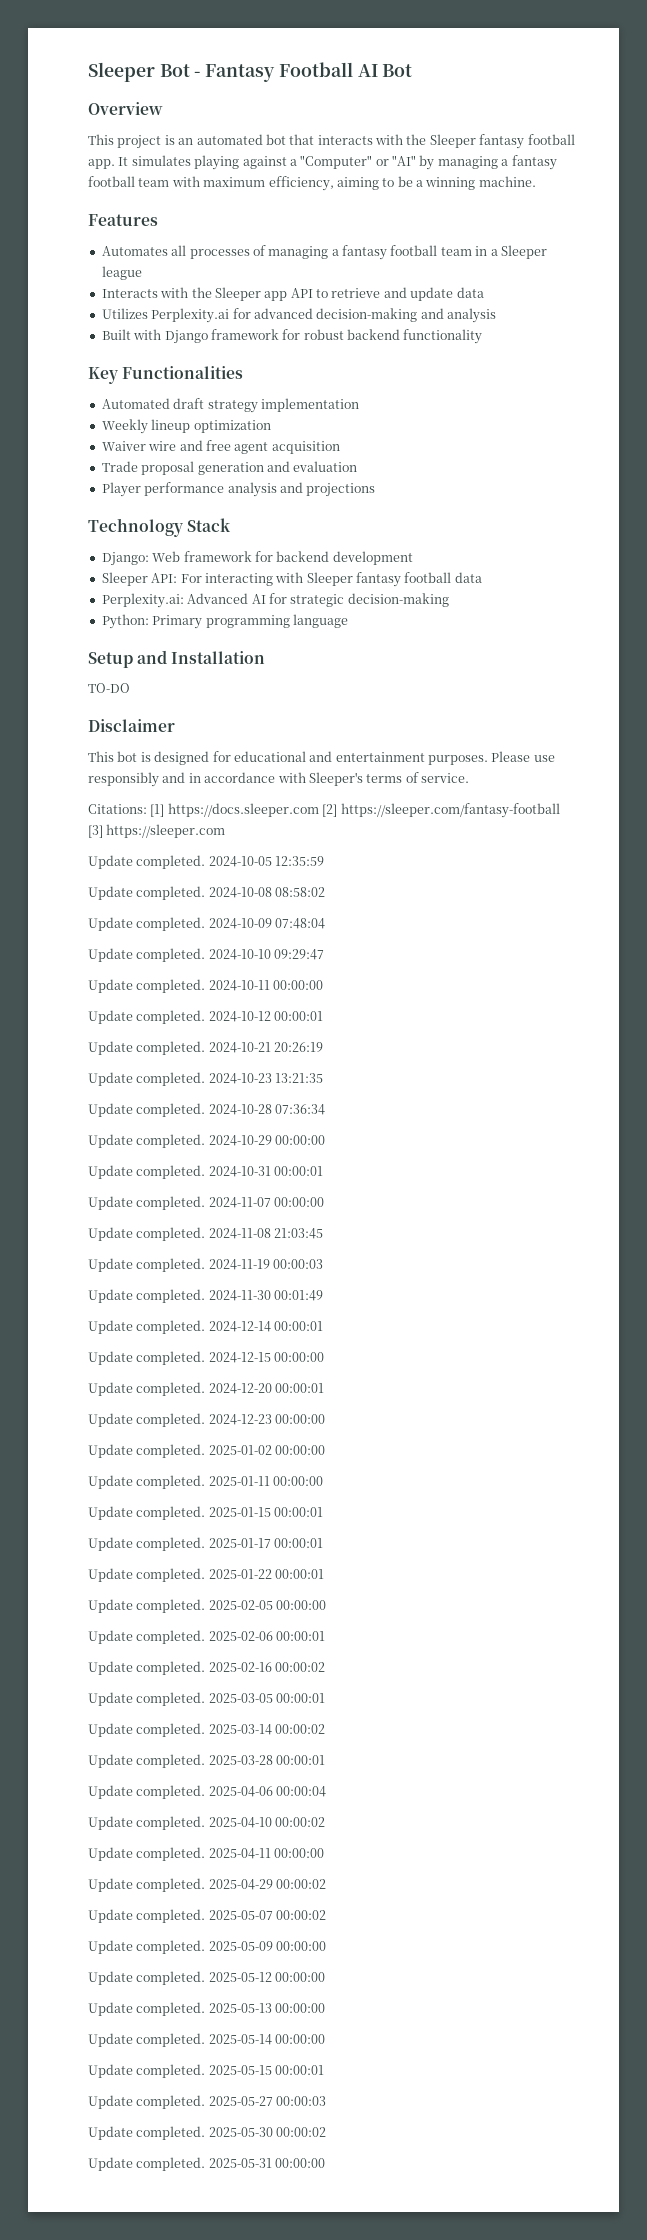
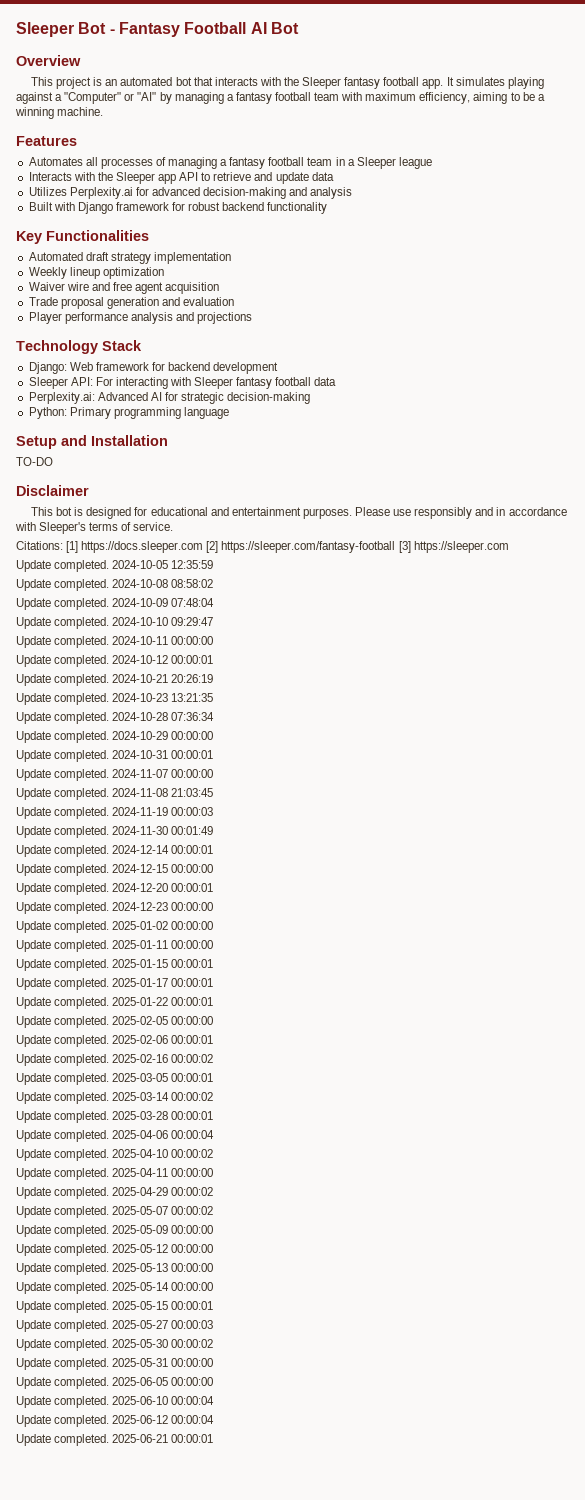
+ Update completed. 2025-06-05 00:00:00
+ Update completed. 2025-06-10 00:00:04
+ Update completed. 2025-06-12 00:00:04
+ Update completed. 2025-06-21 00:00:01

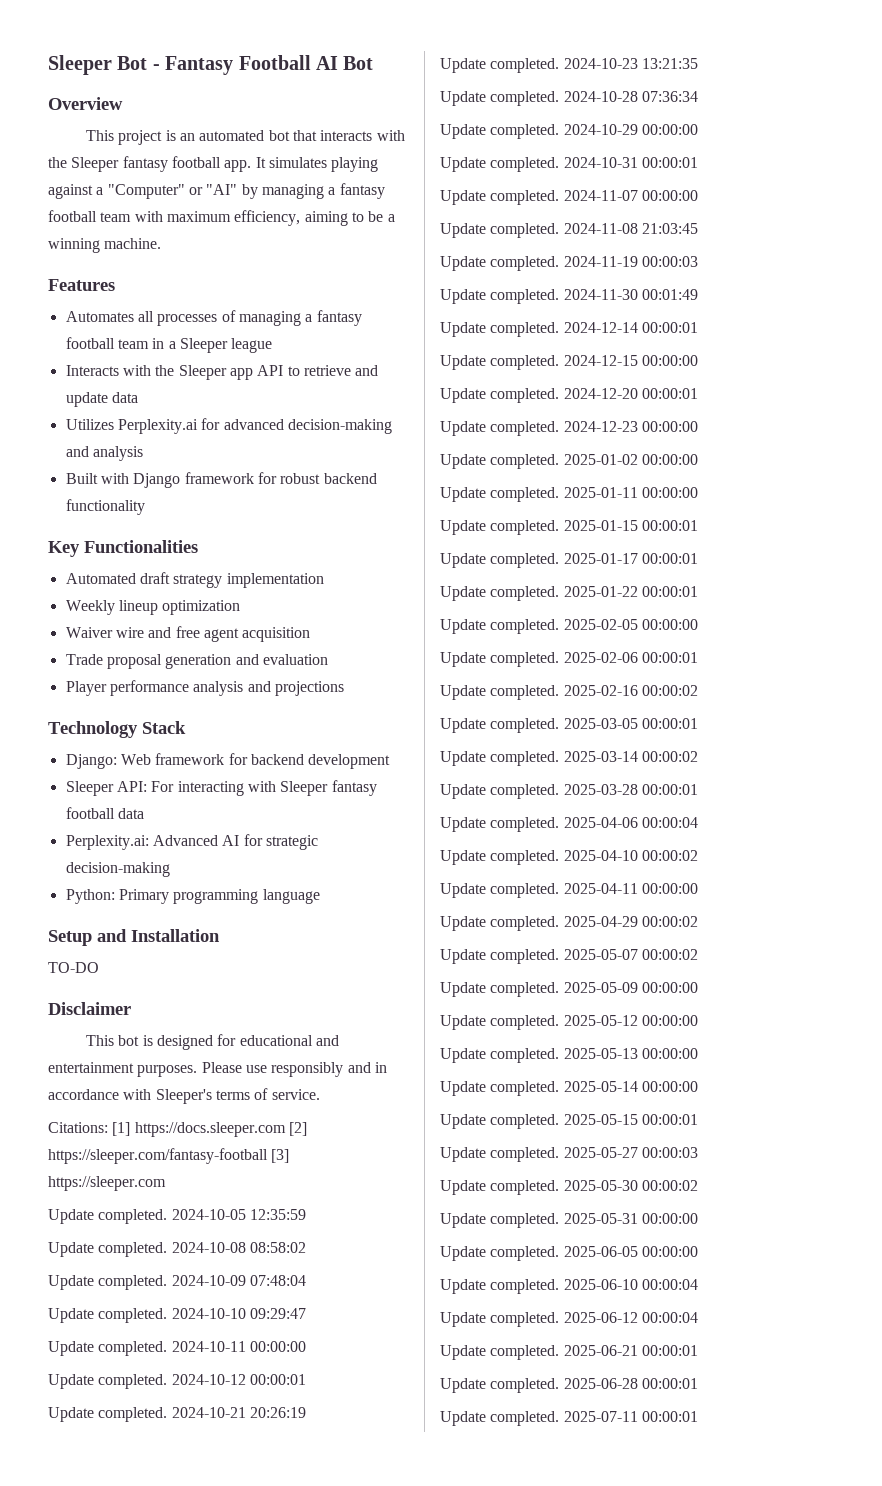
+ Update completed. 2025-06-28 00:00:01
+ Update completed. 2025-07-11 00:00:01

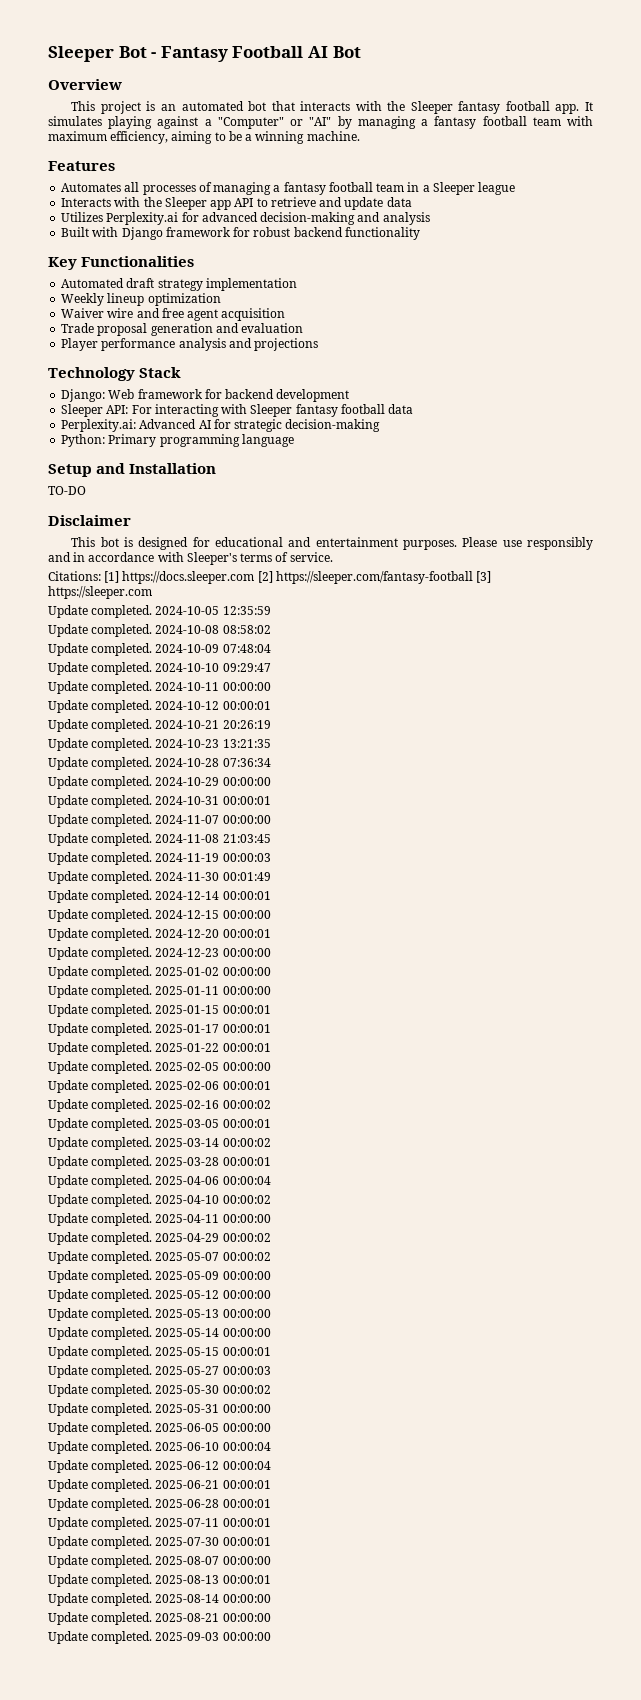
+ Update completed. 2025-07-30 00:00:01
+ Update completed. 2025-08-07 00:00:00
+ Update completed. 2025-08-13 00:00:01
+ Update completed. 2025-08-14 00:00:00
+ Update completed. 2025-08-21 00:00:00
+ Update completed. 2025-09-03 00:00:00

